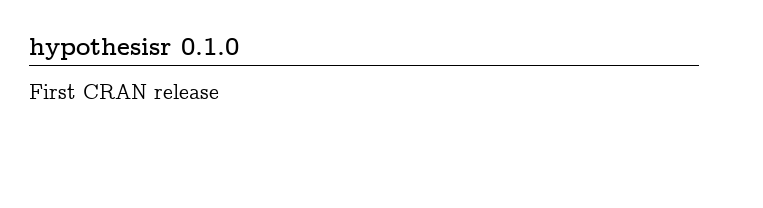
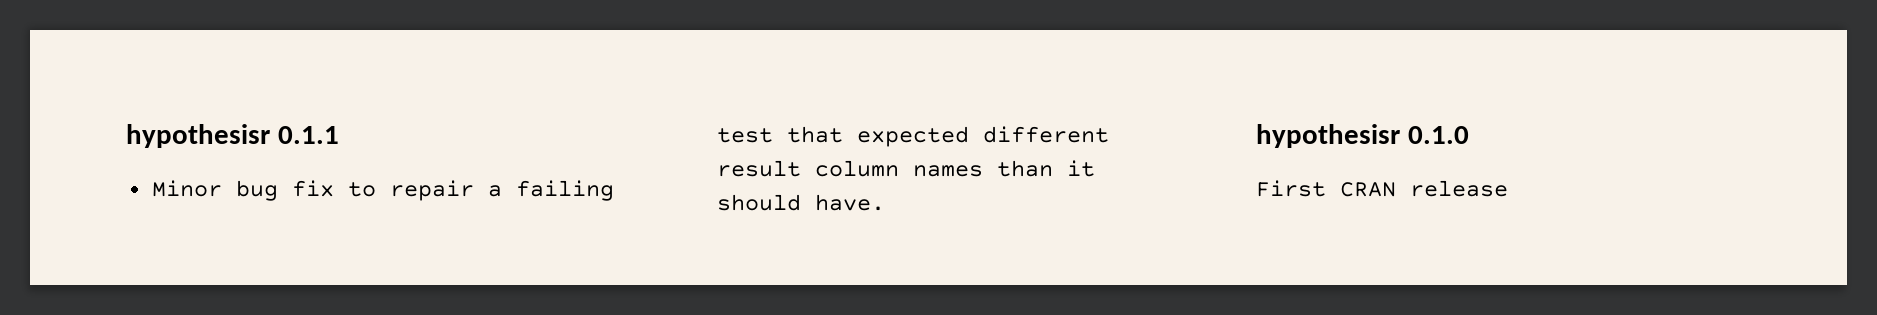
+ hypothesisr 0.1.1
+ Minor bug fix to repair a failing test that expected different result column names than it should have.

